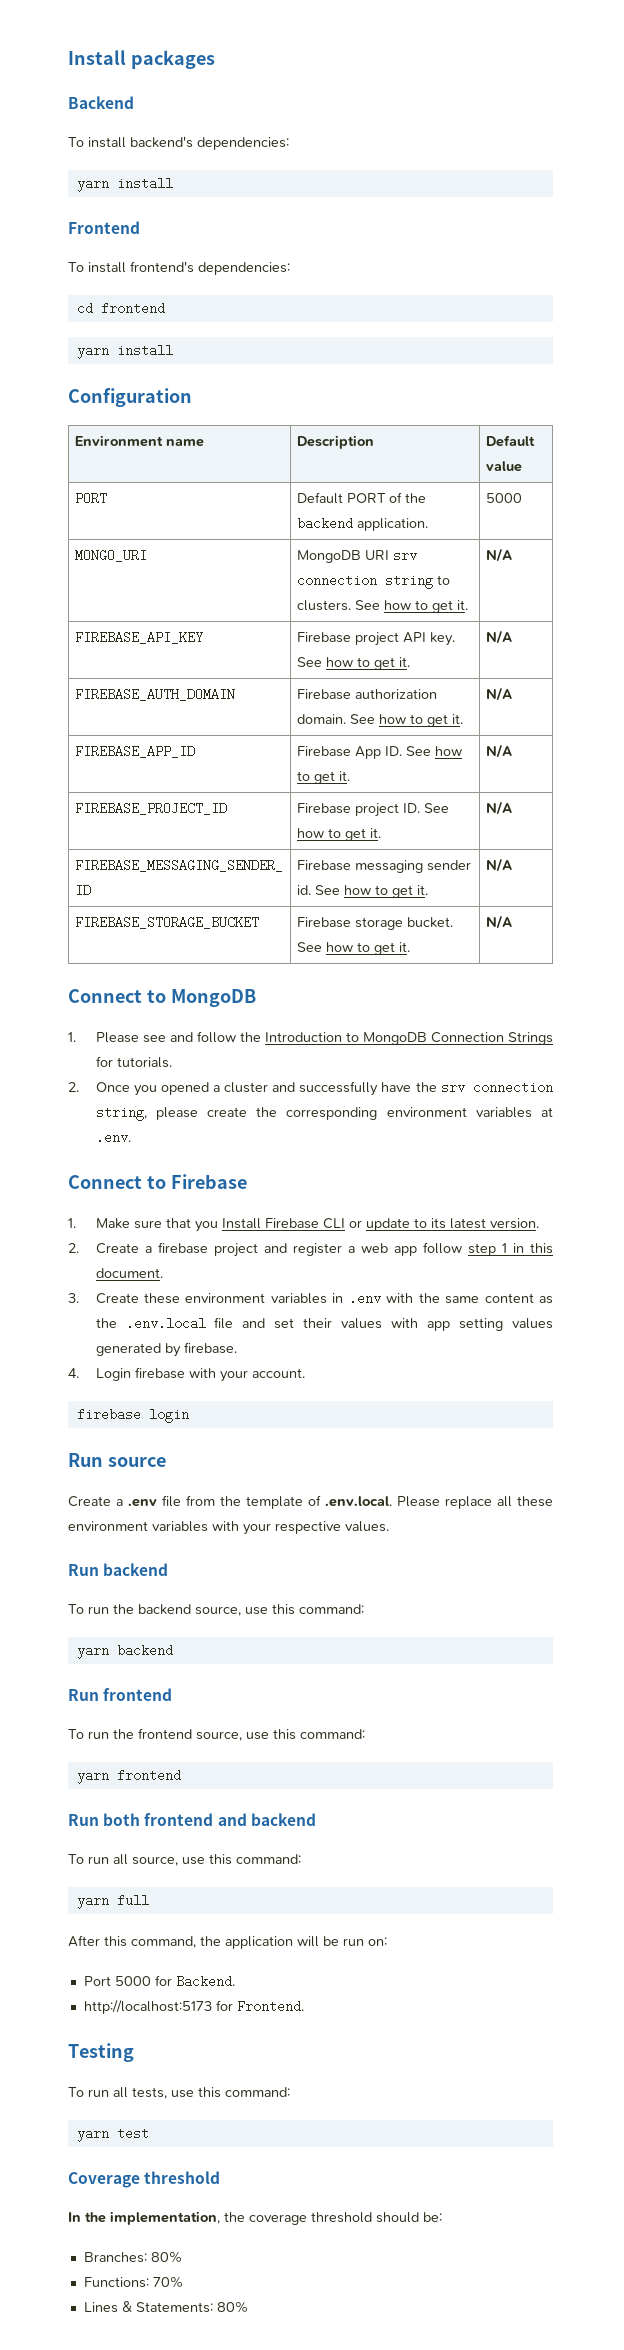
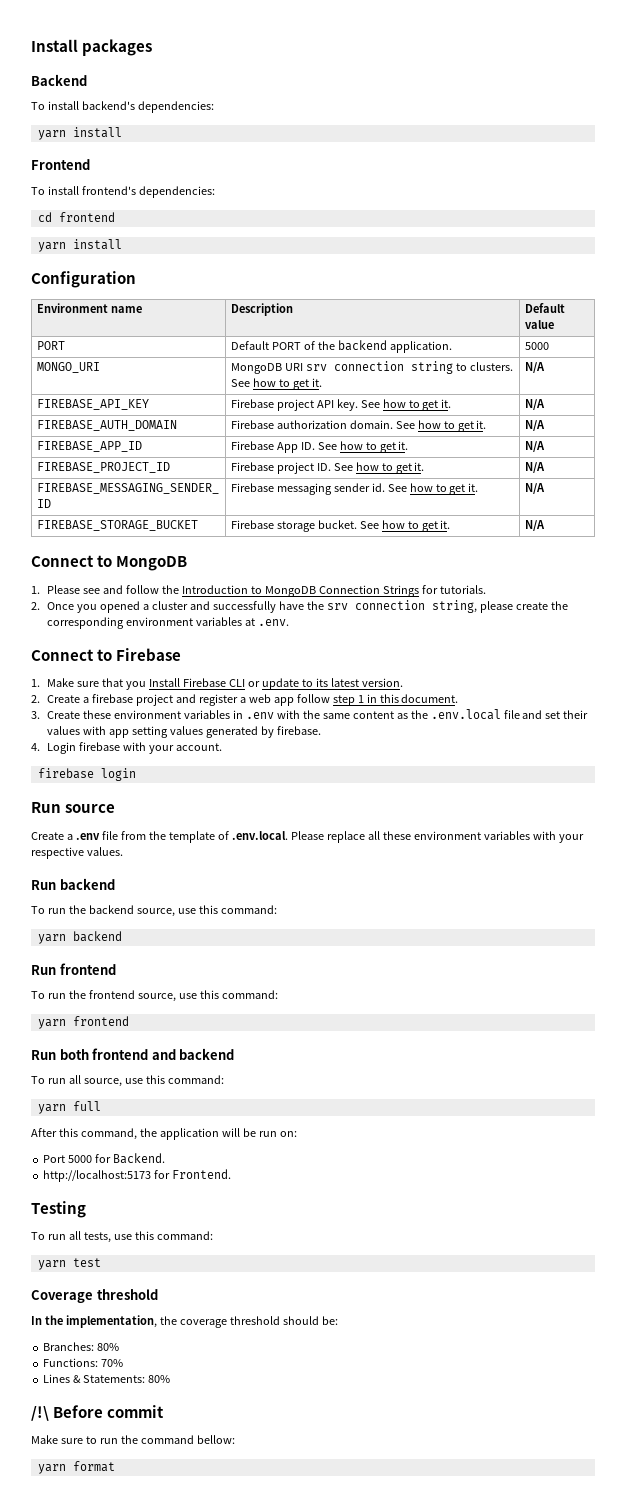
+ /!\ Before commit
+ Make sure to run the command bellow:
+ yarn format

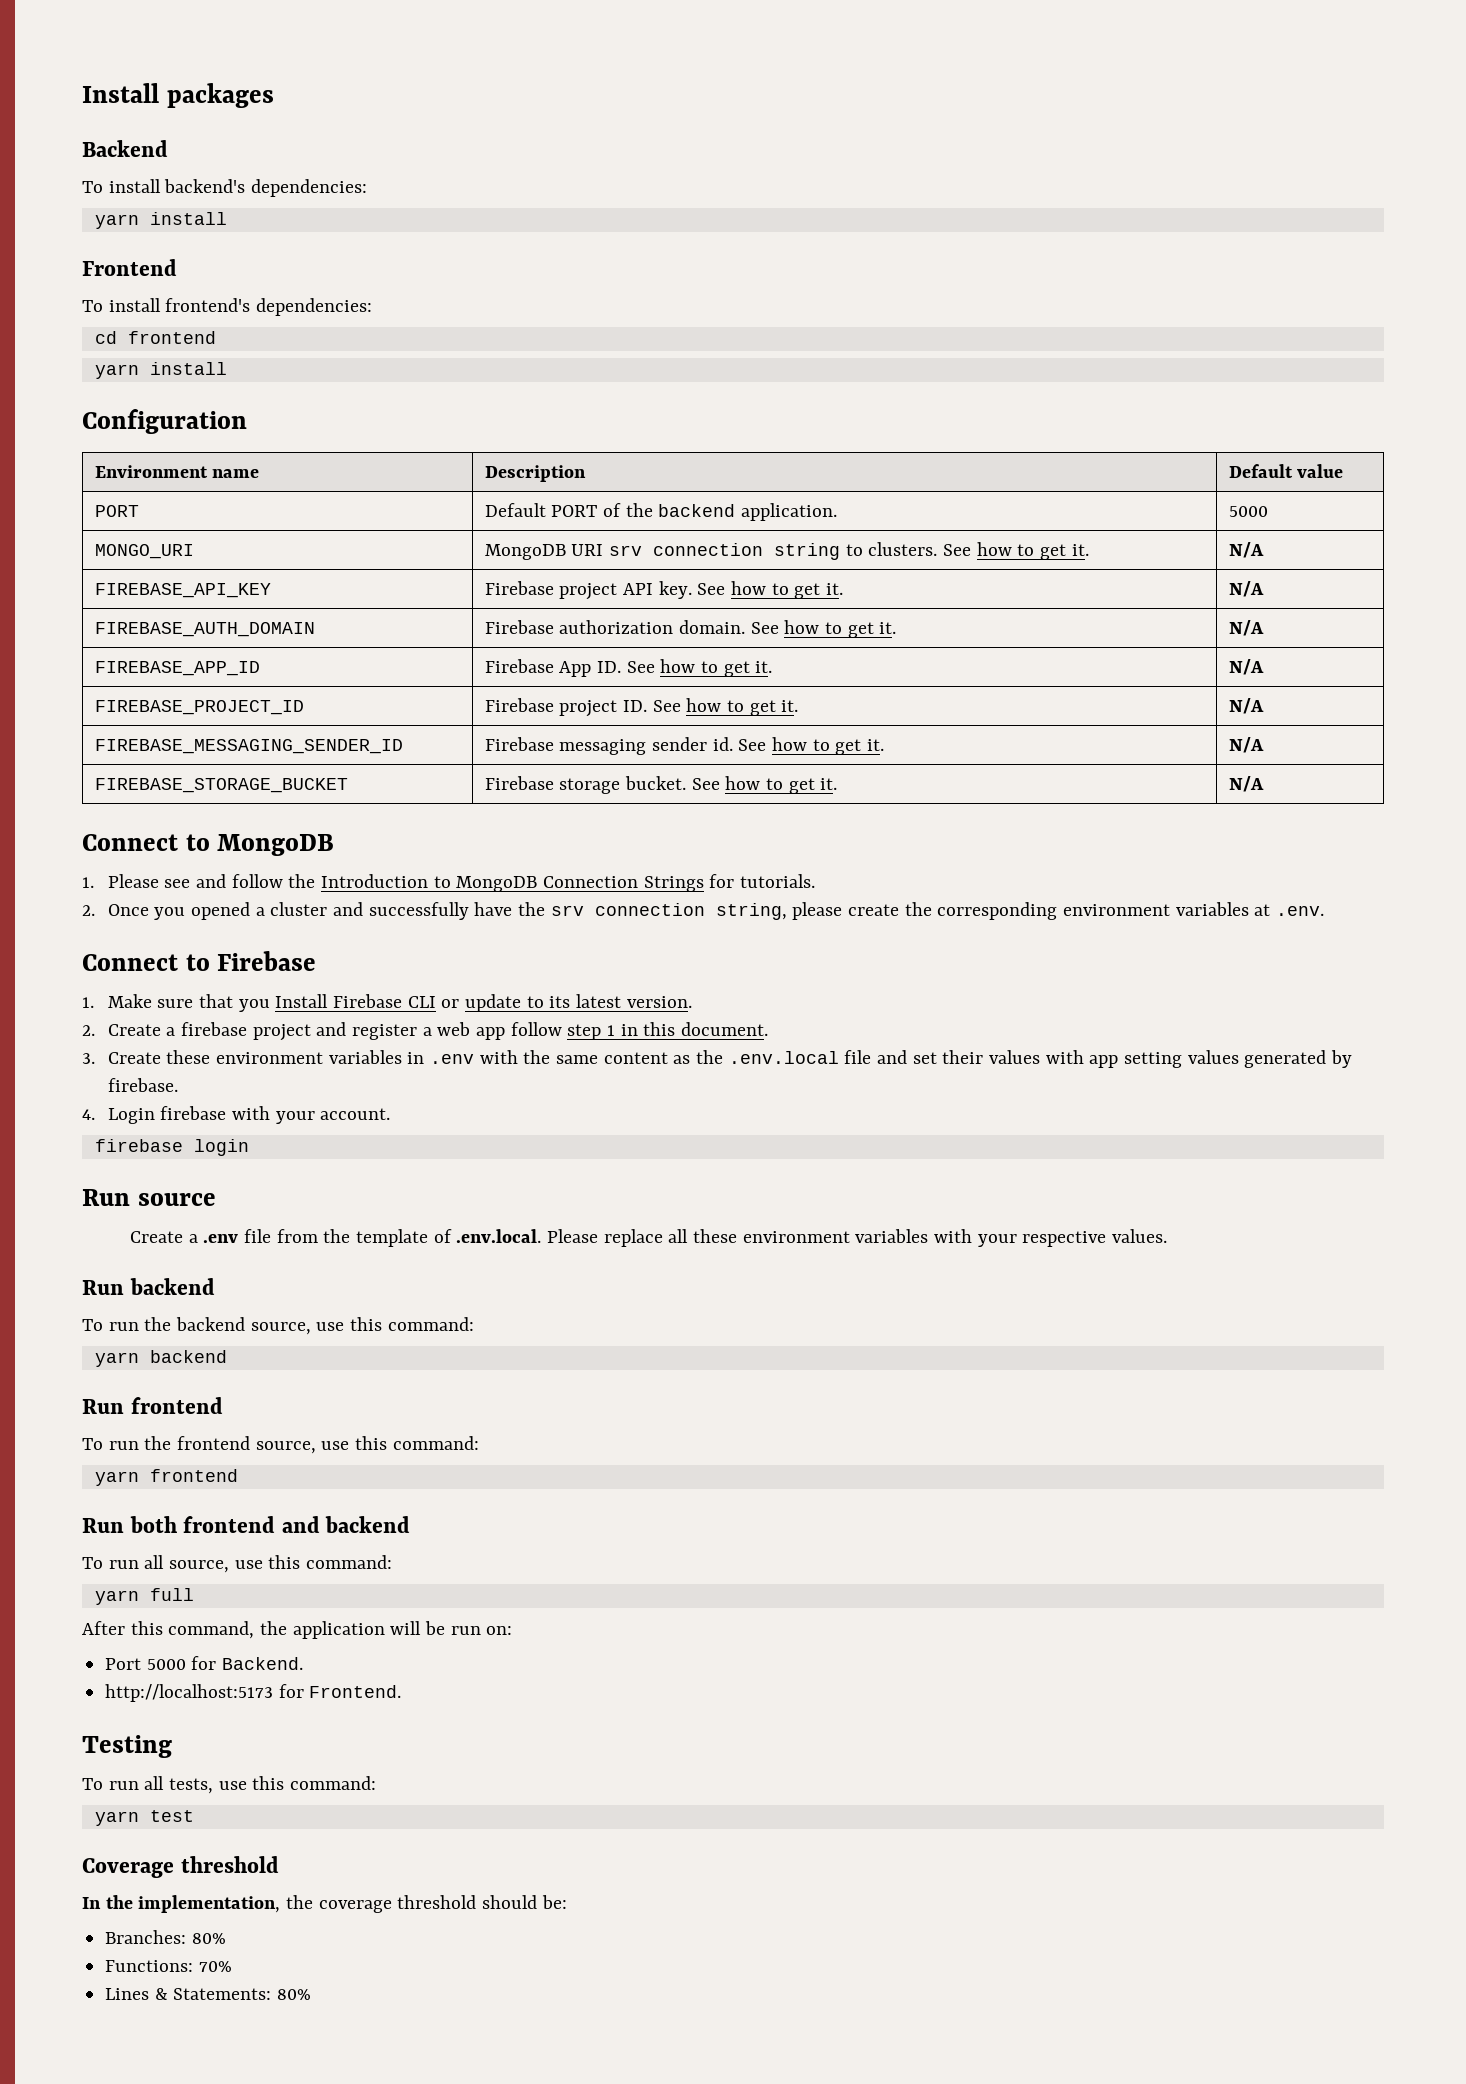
- /!\ Before commit
- Make sure to run the command bellow:
- yarn format

